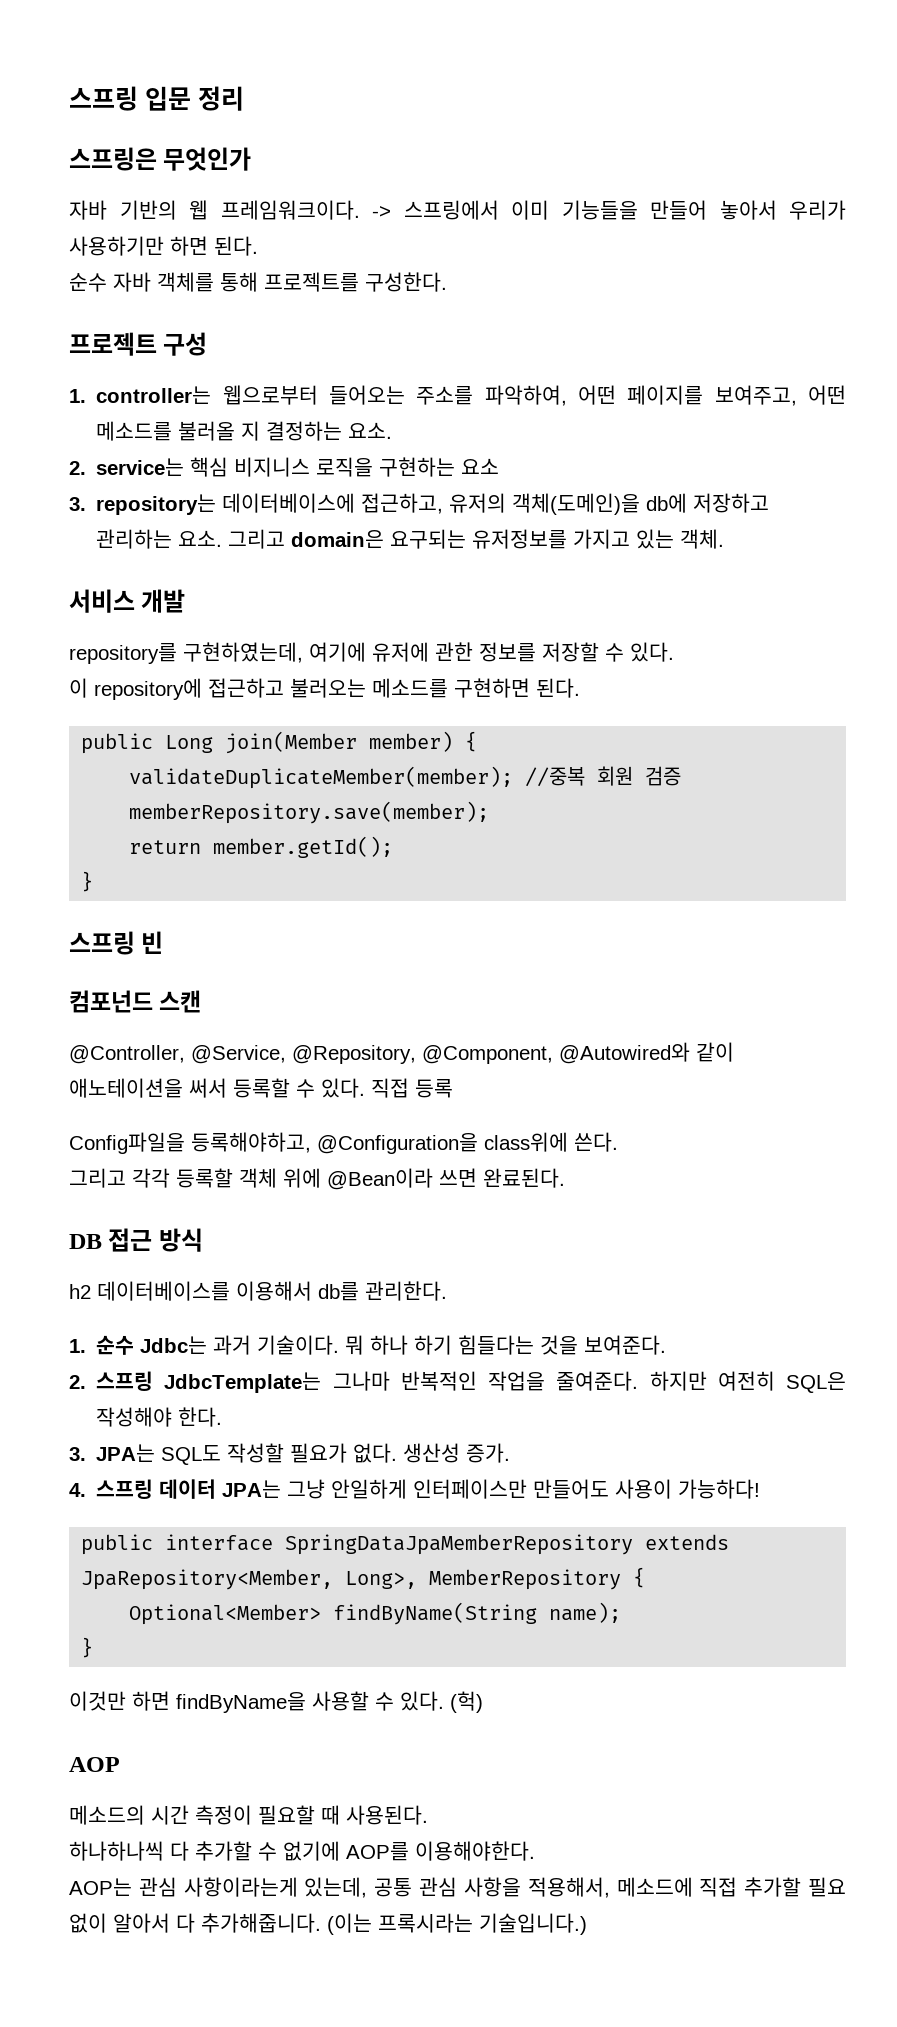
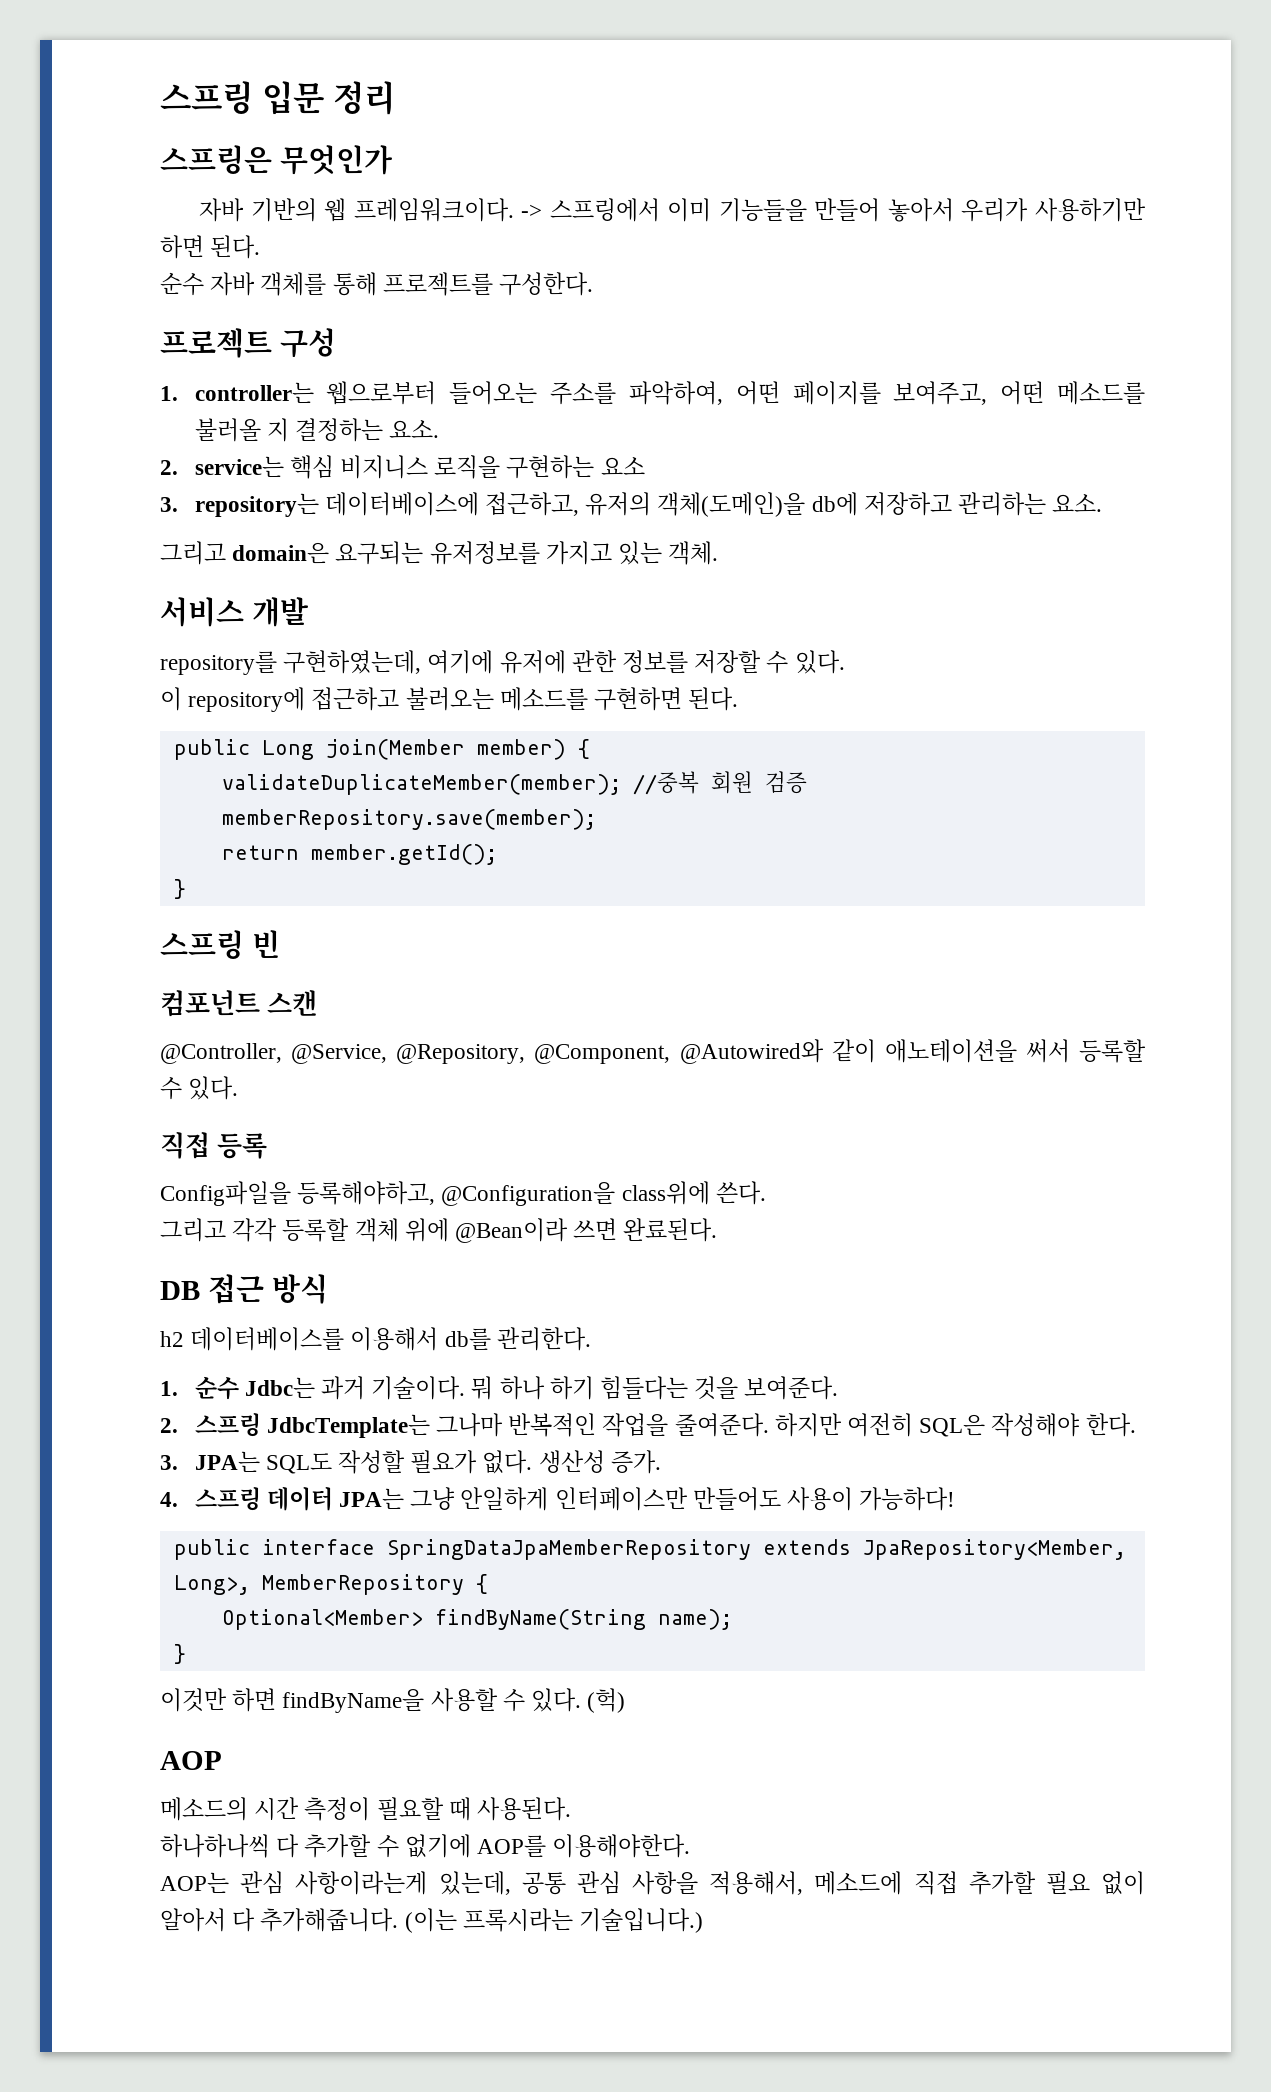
- 3. repository는 데이터베이스에 접근하고, 유저의 객체(도메인)을 db에 저장하고 관리하는 요소. 그리고 domain은 요구되는 유저정보를 가지고 있는 객체.
+ 3. repository는 데이터베이스에 접근하고, 유저의 객체(도메인)을 db에 저장하고 관리하는 요소.
+ 그리고 domain은 요구되는 유저정보를 가지고 있는 객체.
- 컴포넌드 스캔
+ 컴포넌트 스캔
- @Controller, @Service, @Repository, @Component, @Autowired와 같이 애노테이션을 써서 등록할 수 있다. 직접 등록
+ @Controller, @Service, @Repository, @Component, @Autowired와 같이 애노테이션을 써서 등록할 수 있다.
+ 직접 등록

